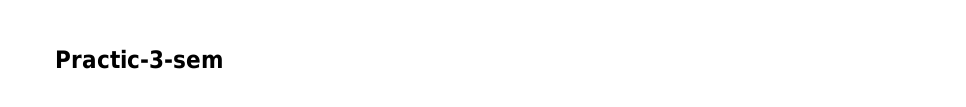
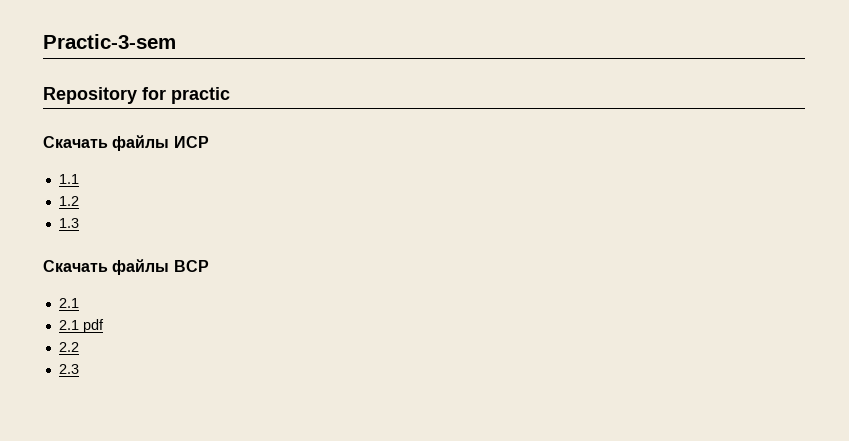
+ Repository for practic
+ Скачать файлы ИСР
+ 1.1
+ 1.2
+ 1.3
+ Скачать файлы ВСР
+ 2.1
+ 2.1 pdf
+ 2.2
+ 2.3

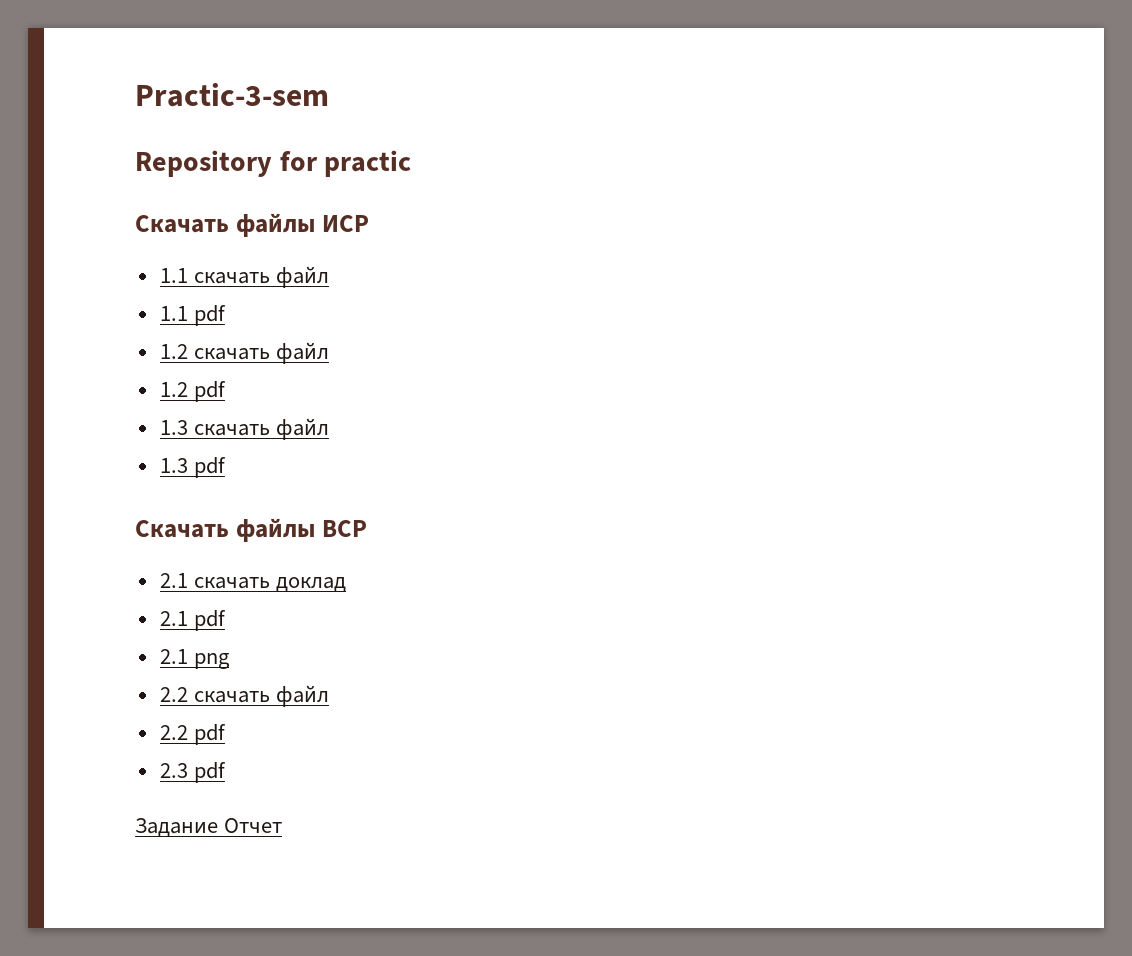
- 1.1
- 1.2
- 1.3
+ 1.1 скачать файл
+ 1.1 pdf
+ 1.2 скачать файл
+ 1.2 pdf
+ 1.3 скачать файл
+ 1.3 pdf
  Скачать файлы ВСР
- 2.1
+ 2.1 скачать доклад
- 2.2
- 2.3
+ 2.1 png
+ 2.2 скачать файл
+ 2.2 pdf
+ 2.3 pdf
+ Задание Отчет

